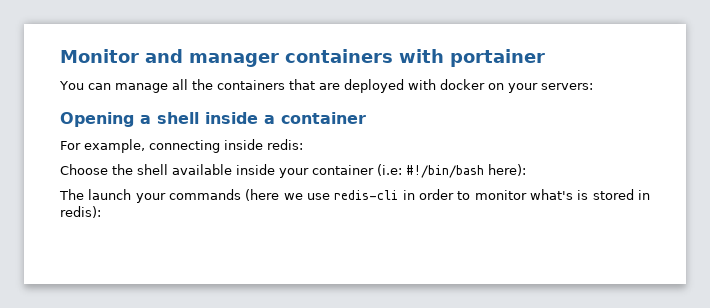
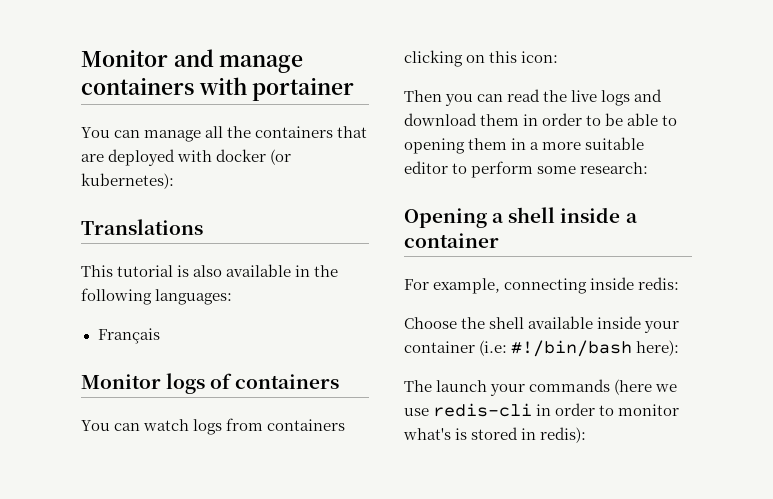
- Monitor and manager containers with portainer
+ Monitor and manage containers with portainer
- You can manage all the containers that are deployed with docker on your servers:
+ You can manage all the containers that are deployed with docker (or kubernetes):
+ Translations
+ This tutorial is also available in the following languages:
+ Français
+ Monitor logs of containers
+ You can watch logs from containers clicking on this icon:
+ Then you can read the live logs and download them in order to be able to opening them in a more suitable editor to perform some research:

